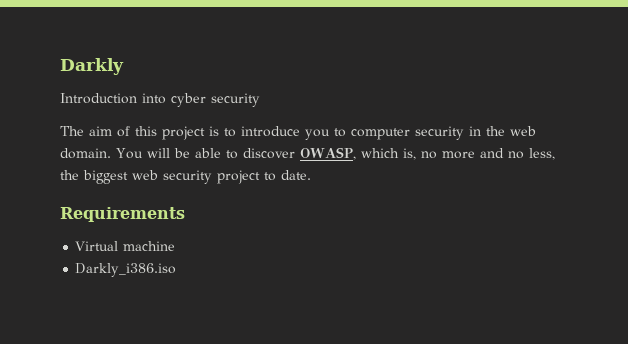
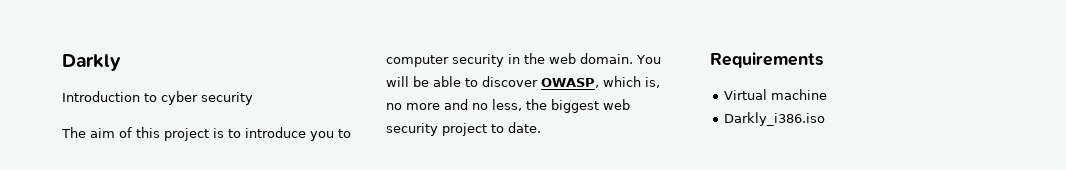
- Introduction into cyber security
+ Introduction to cyber security

